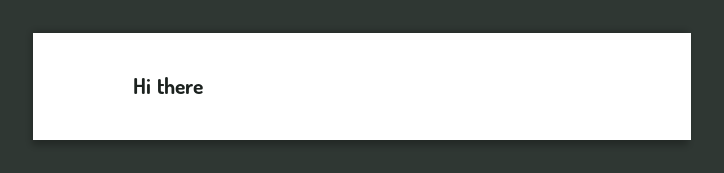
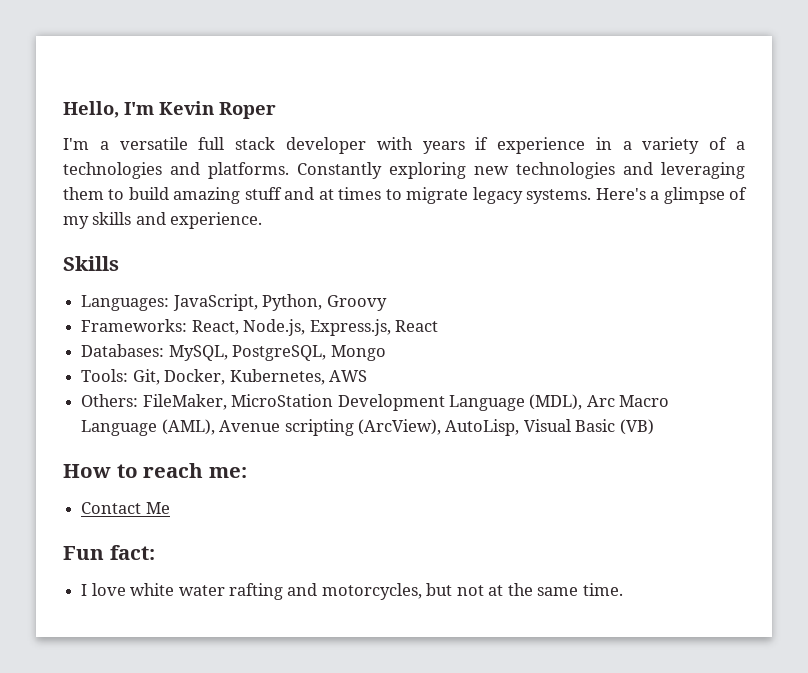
- Hi there
+ Hello, I'm Kevin Roper
+ I'm a versatile full stack developer with years if experience in a variety of a technologies and platforms. Constantly exploring new technologies and leveraging them to build amazing stuff and at times to migrate legacy systems. Here's a glimpse of my skills and experience.
+ Skills
+ Languages: JavaScript, Python, Groovy
+ Frameworks: React, Node.js, Express.js, React
+ Databases: MySQL, PostgreSQL, Mongo
+ Tools: Git, Docker, Kubernetes, AWS
+ Others: FileMaker, MicroStation Development Language (MDL), Arc Macro Language (AML), Avenue scripting (ArcView), AutoLisp, Visual Basic (VB)
+ How to reach me:
+ Contact Me
+ Fun fact:
+ I love white water rafting and motorcycles, but not at the same time.

